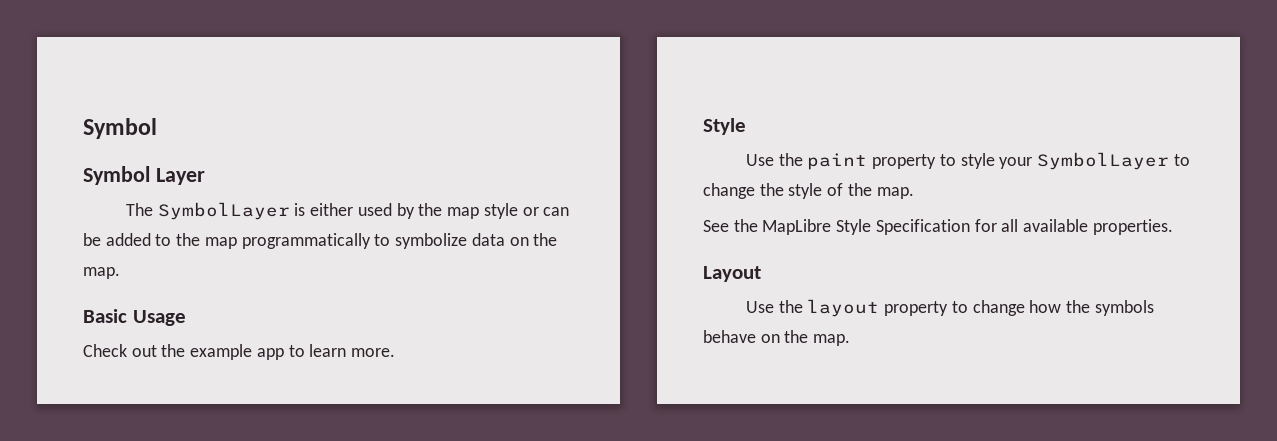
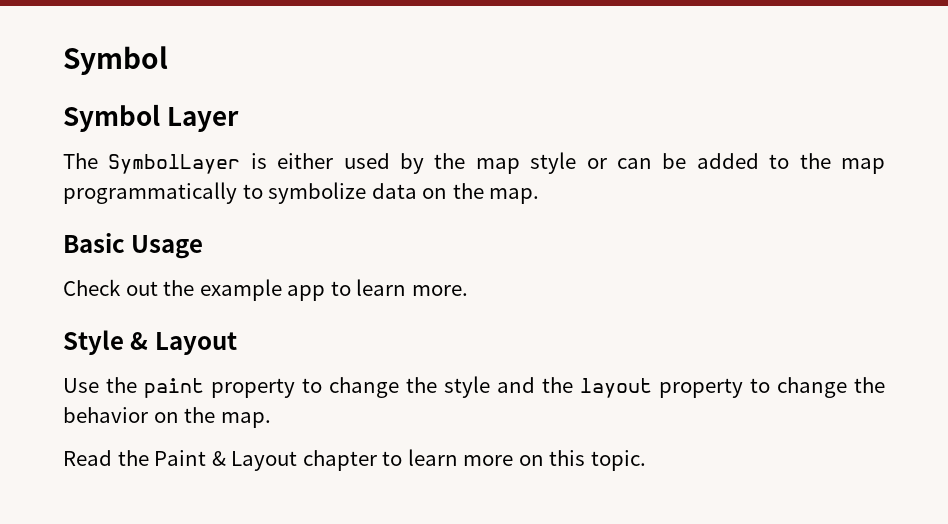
  Check out the example app to learn more.
- Style
+ Style & Layout
- Use the paint property to style your SymbolLayer to change the style of the map.
- See the MapLibre Style Specification for all available properties.
- Layout
- Use the layout property to change how the symbols behave on the map.
+ Use the paint property to change the style and the layout property to change the behavior on the map.
+ Read the Paint & Layout chapter to learn more on this topic.

